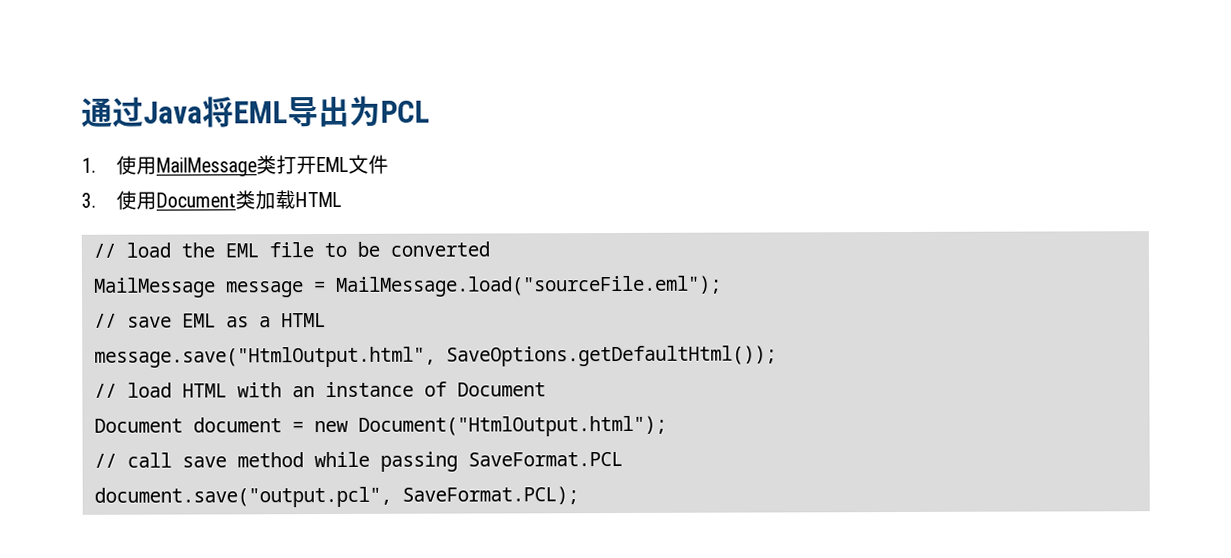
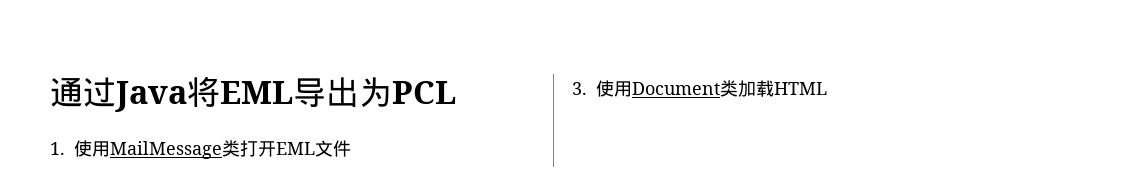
- // load the EML file to be converted
- MailMessage message = MailMessage.load("sourceFile.eml");
- // save EML as a HTML
- message.save("HtmlOutput.html", SaveOptions.getDefaultHtml());
- // load HTML with an instance of Document
- Document document = new Document("HtmlOutput.html");
- // call save method while passing SaveFormat.PCL
- document.save("output.pcl", SaveFormat.PCL);

